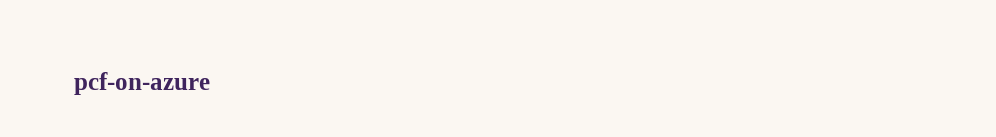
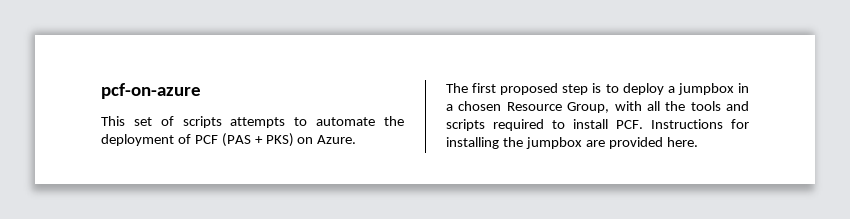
+ This set of scripts attempts to automate the deployment of PCF (PAS + PKS) on Azure.
+ The first proposed step is to deploy a jumpbox in a chosen Resource Group, with all the tools and scripts required to install PCF. Instructions for installing the jumpbox are provided here.

